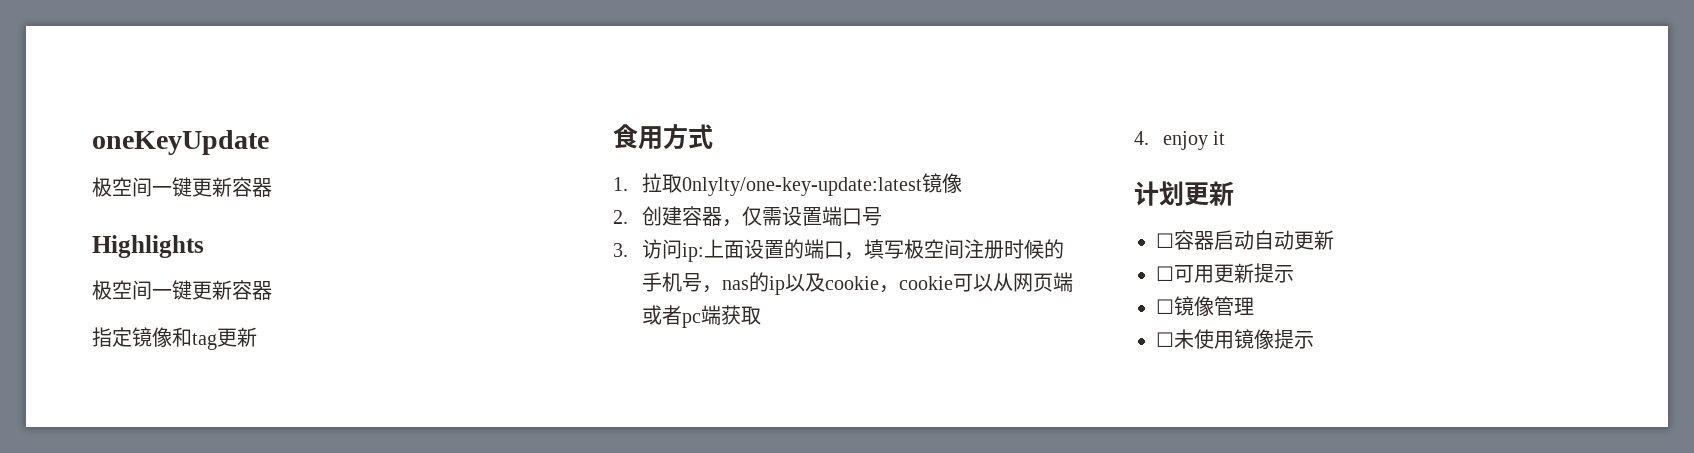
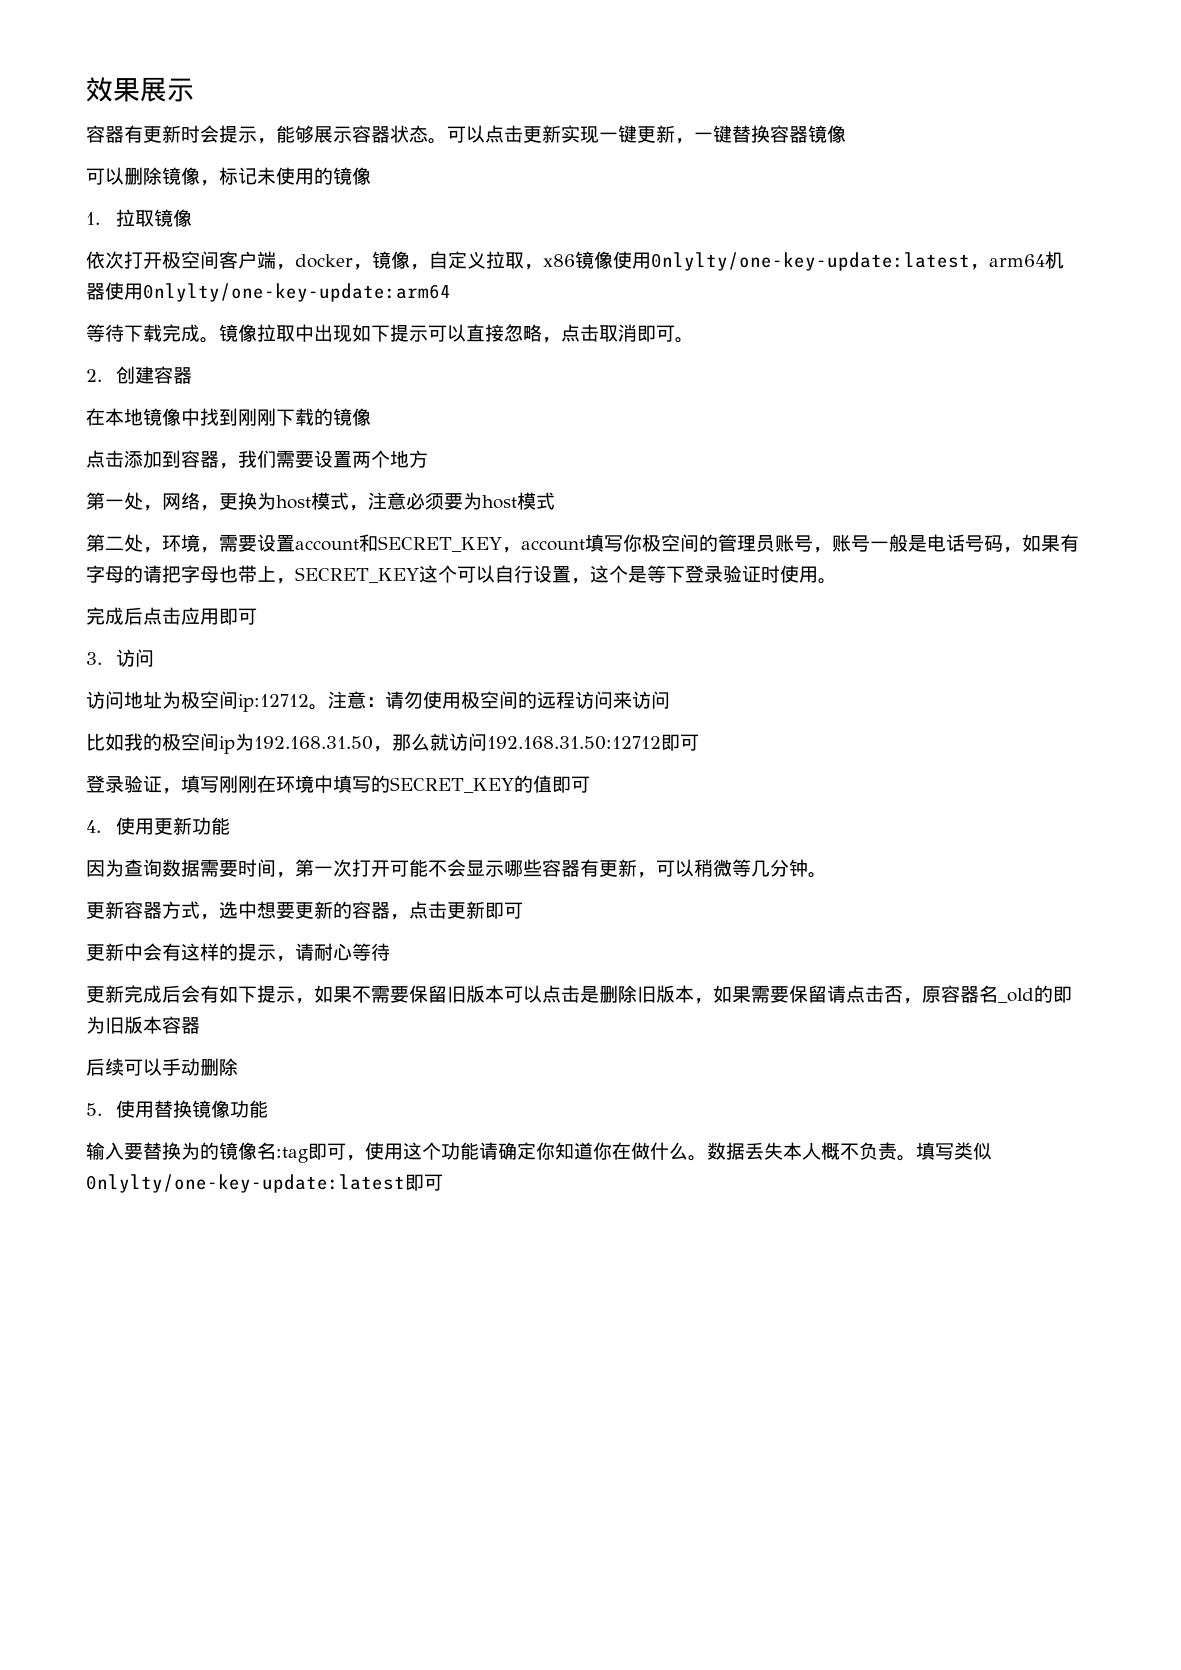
- oneKeyUpdate
- 极空间一键更新容器
- Highlights
- 极空间一键更新容器
- 指定镜像和tag更新
- 食用方式
+ 效果展示
+ 容器有更新时会提示，能够展示容器状态。可以点击更新实现一键更新，一键替换容器镜像
+ 可以删除镜像，标记未使用的镜像
- 1.拉取0nlylty/one-key-update:latest镜像
- 2.创建容器，仅需设置端口号
- 3.访问ip:上面设置的端口，填写极空间注册时候的手机号，nas的ip以及cookie，cookie可以从网页端或者pc端获取
- 4. enjoy it
- 计划更新
- ☐容器启动自动更新
- ☐可用更新提示
- ☐镜像管理
- ☐未使用镜像提示
+ 1.拉取镜像
+ 依次打开极空间客户端，docker，镜像，自定义拉取，x86镜像使用0nlylty/one-key-update:latest，arm64机器使用0nlylty/one-key-update:arm64
+ 等待下载完成。镜像拉取中出现如下提示可以直接忽略，点击取消即可。
+ 2.创建容器
+ 在本地镜像中找到刚刚下载的镜像
+ 点击添加到容器，我们需要设置两个地方
+ 第一处，网络，更换为host模式，注意必须要为host模式
+ 第二处，环境，需要设置account和SECRET_KEY，account填写你极空间的管理员账号，账号一般是电话号码，如果有字母的请把字母也带上，SECRET_KEY这个可以自行设置，这个是等下登录验证时使用。
+ 完成后点击应用即可
+ 3.访问
+ 访问地址为极空间ip:12712。注意：请勿使用极空间的远程访问来访问
+ 比如我的极空间ip为192.168.31.50，那么就访问192.168.31.50:12712即可
+ 登录验证，填写刚刚在环境中填写的SECRET_KEY的值即可
+ 4.使用更新功能
+ 因为查询数据需要时间，第一次打开可能不会显示哪些容器有更新，可以稍微等几分钟。
+ 更新容器方式，选中想要更新的容器，点击更新即可
+ 更新中会有这样的提示，请耐心等待
+ 更新完成后会有如下提示，如果不需要保留旧版本可以点击是删除旧版本，如果需要保留请点击否，原容器名_old的即为旧版本容器
+ 后续可以手动删除
+ 5.使用替换镜像功能
+ 输入要替换为的镜像名:tag即可，使用这个功能请确定你知道你在做什么。数据丢失本人概不负责。填写类似0nlylty/one-key-update:latest即可

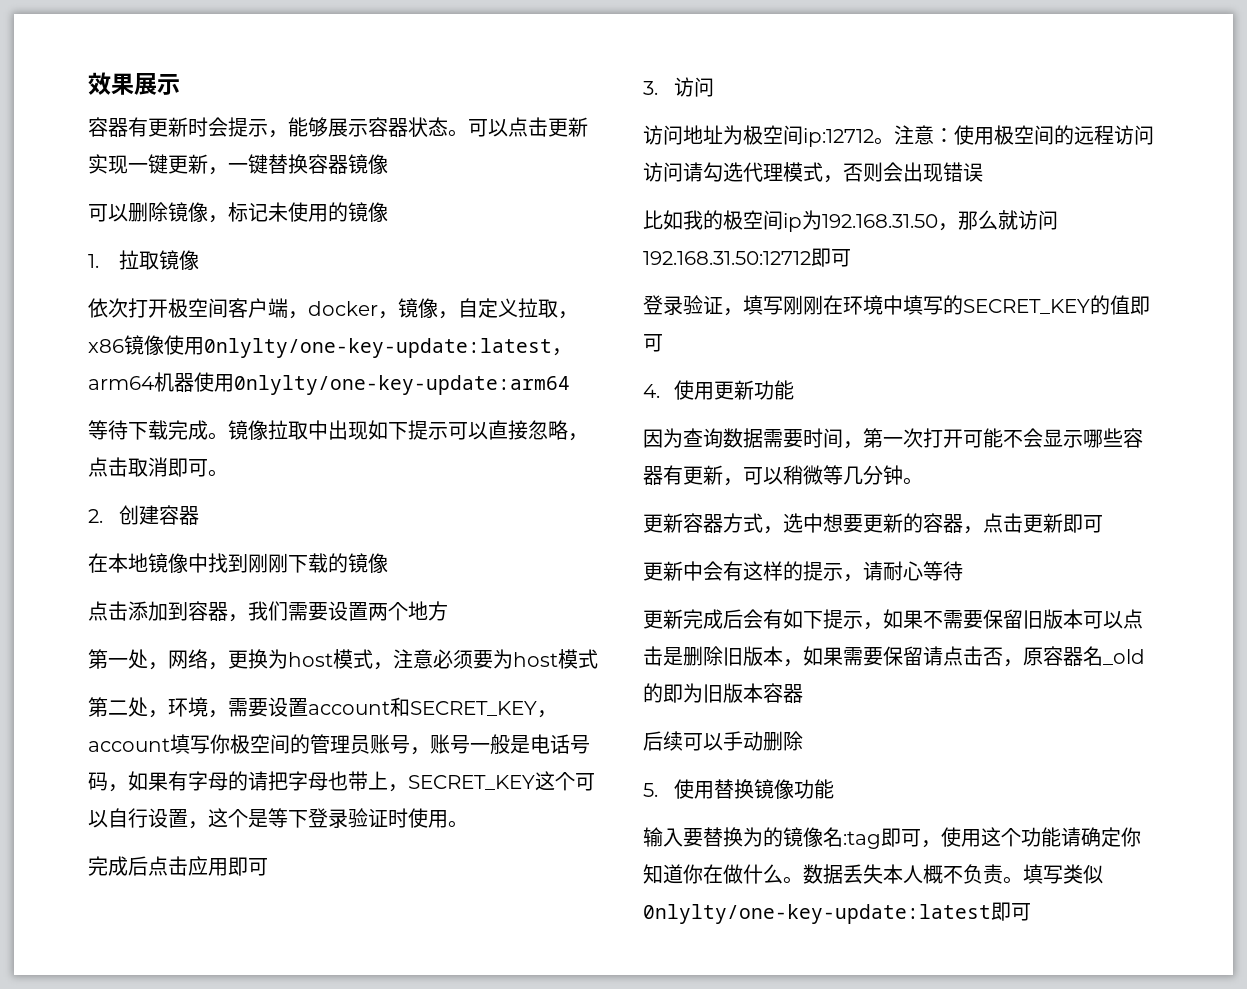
- 注意：请勿使用极空间的远程访问来访问
+ 注意：使用极空间的远程访问访问请勾选代理模式，否则会出现错误

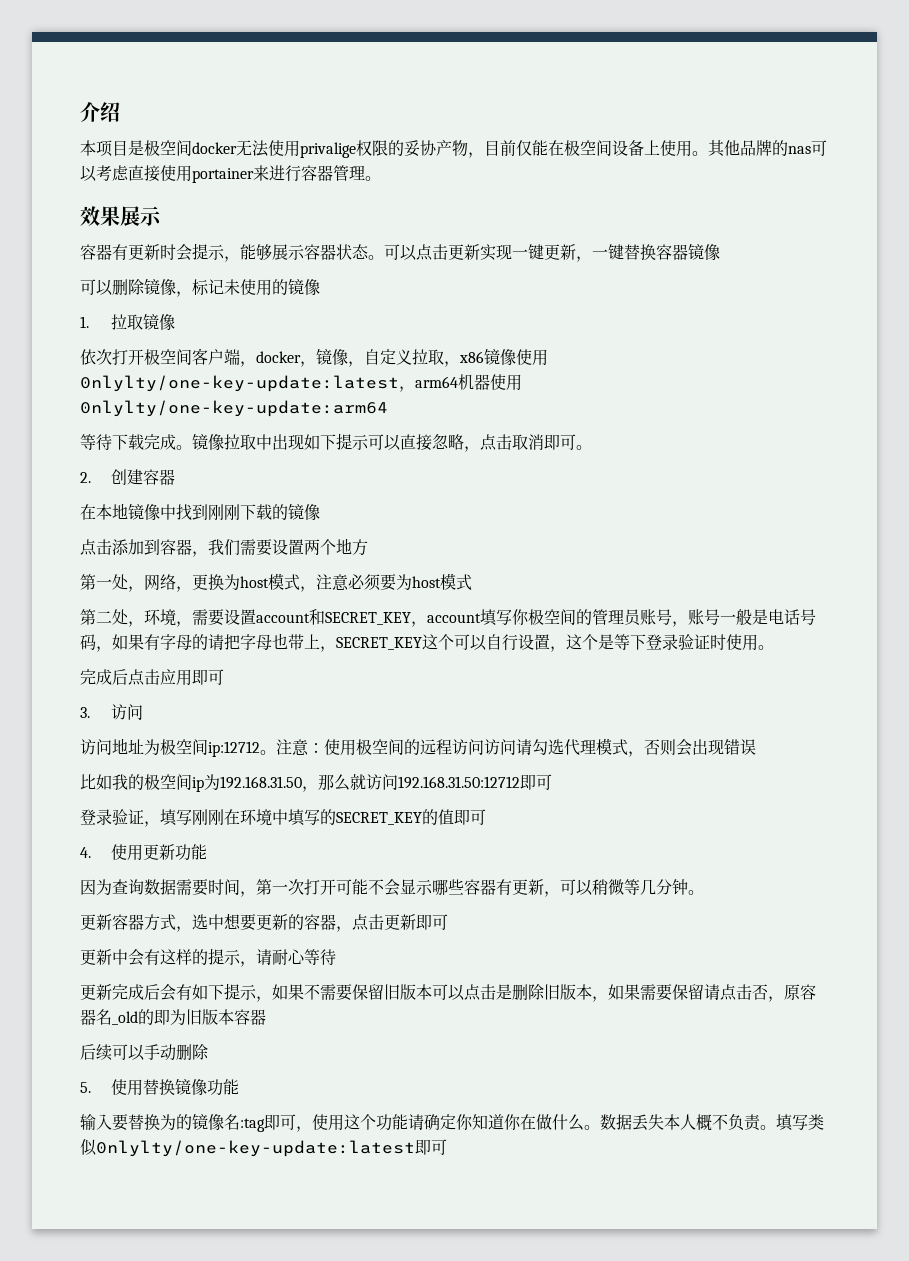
+ 介绍
+ 本项目是极空间docker无法使用privalige权限的妥协产物，目前仅能在极空间设备上使用。其他品牌的nas可以考虑直接使用portainer来进行容器管理。

